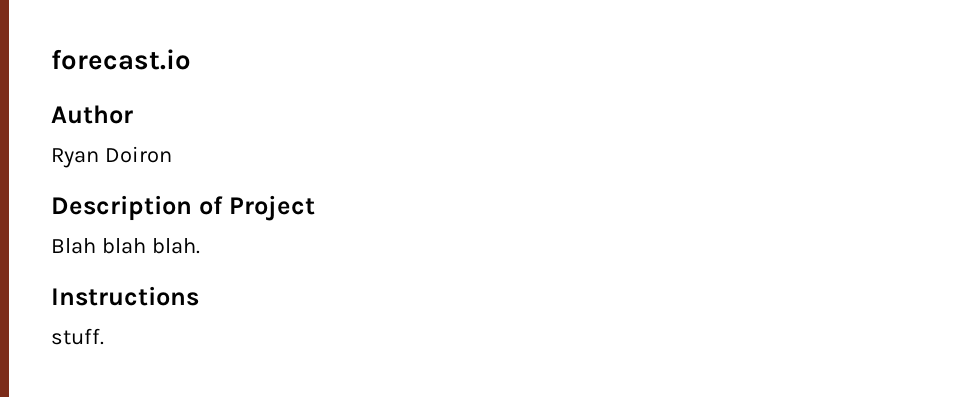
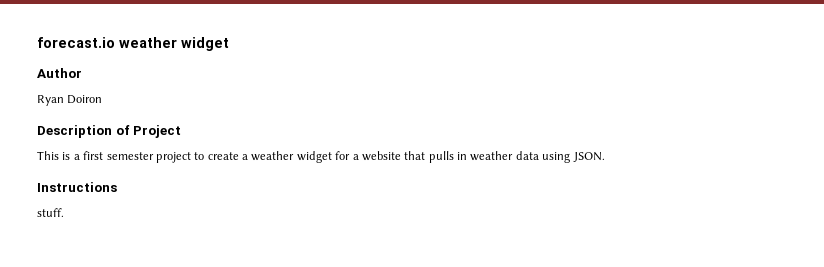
- forecast.io
+ forecast.io weather widget
- Blah blah blah.
+ This is a first semester project to create a weather widget for a website that pulls in weather data using JSON.

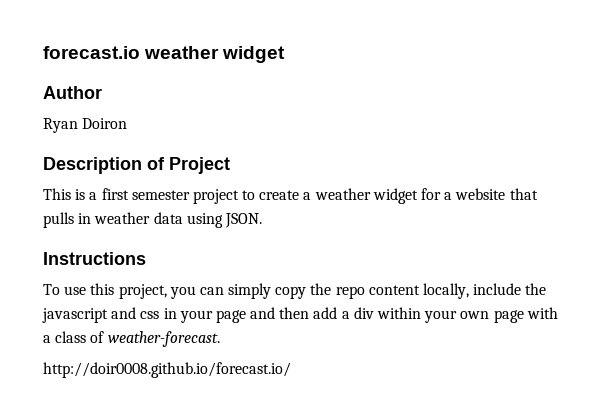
- stuff.
+ To use this project, you can simply copy the repo content locally, include the javascript and css in your page and then add a div within your own page with a class of weather-forecast.
+ http://doir0008.github.io/forecast.io/

